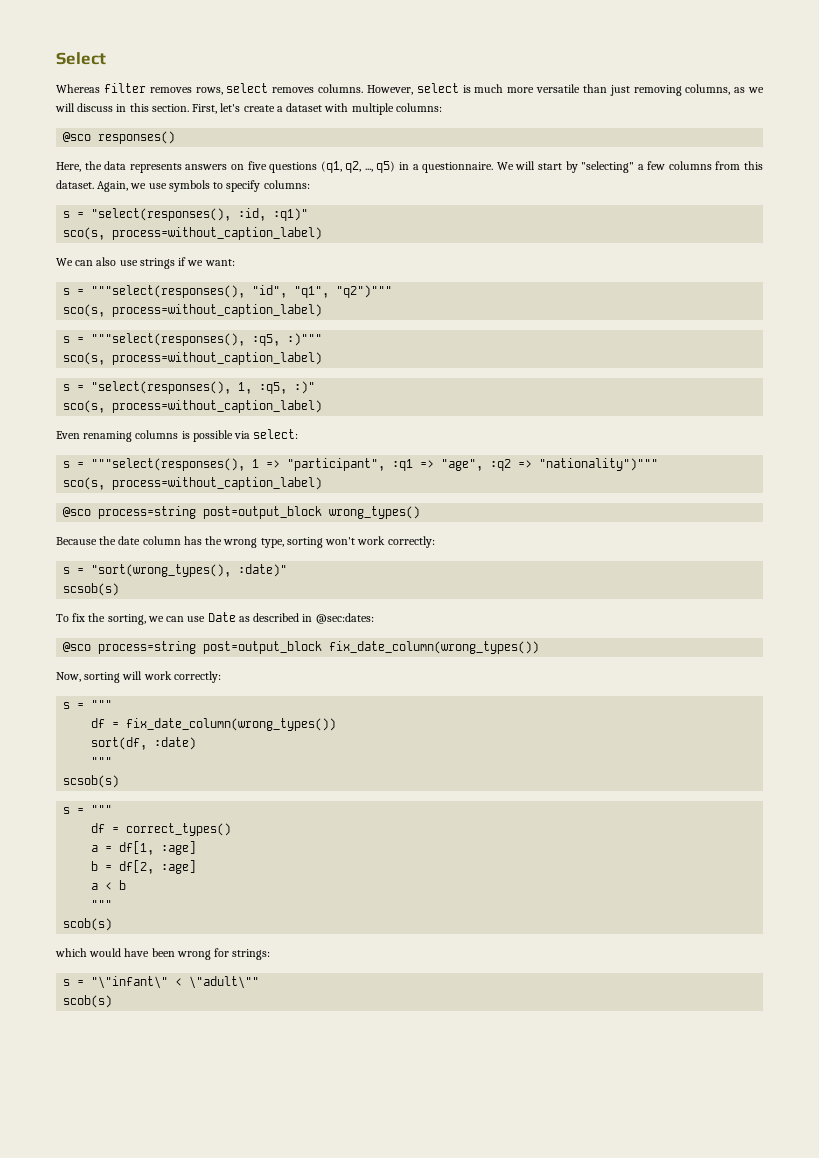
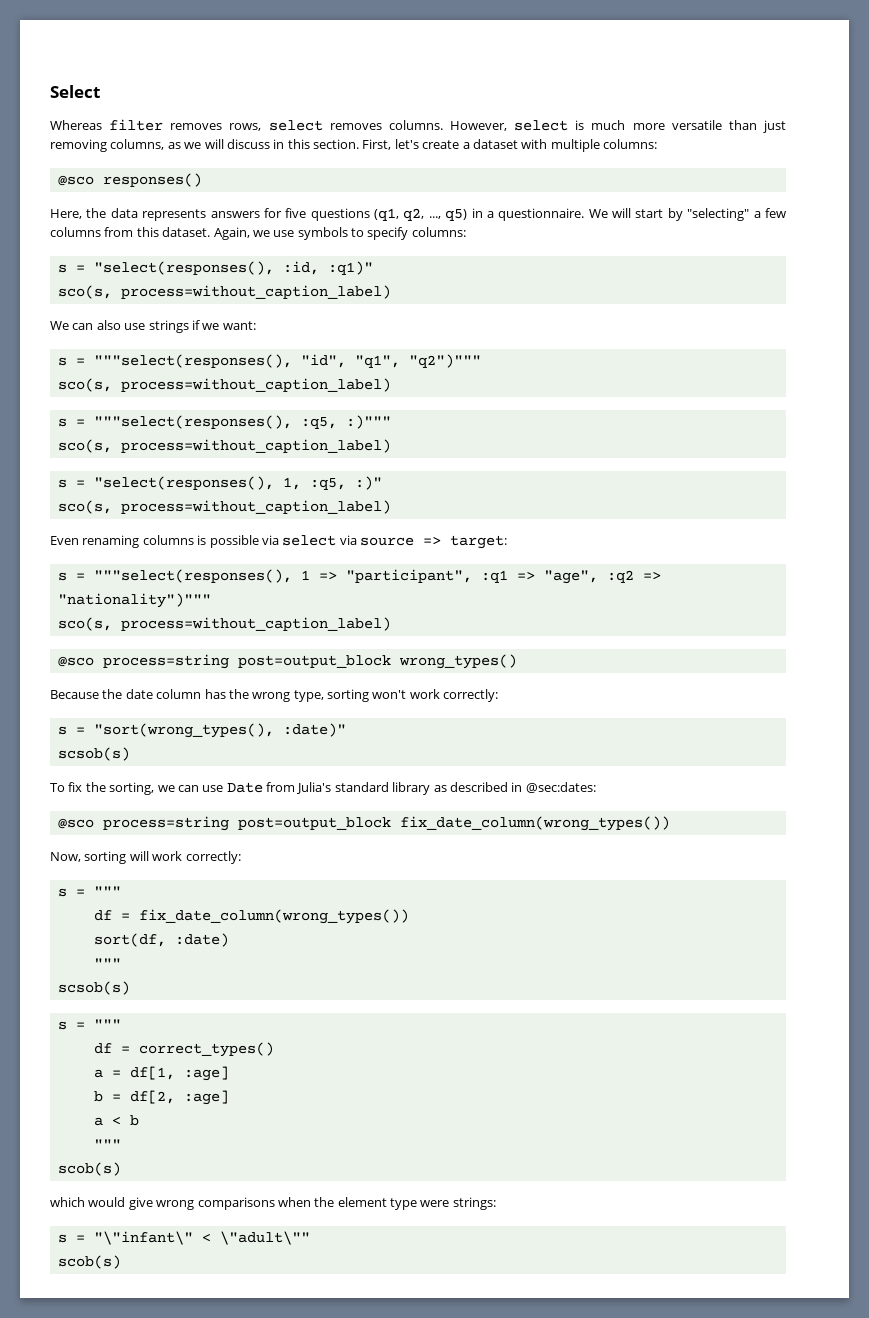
- Here, the data represents answers on five questions (q1, q2, ..., q5) in a questionnaire.
+ Here, the data represents answers for five questions (q1, q2, ..., q5) in a questionnaire.
- Even renaming columns is possible via select:
+ Even renaming columns is possible via select via source => target:
- To fix the sorting, we can use Date as described in @sec:dates:
+ To fix the sorting, we can use Date from Julia's standard library as described in @sec:dates:
- which would have been wrong for strings:
+ which would give wrong comparisons when the element type were strings:

